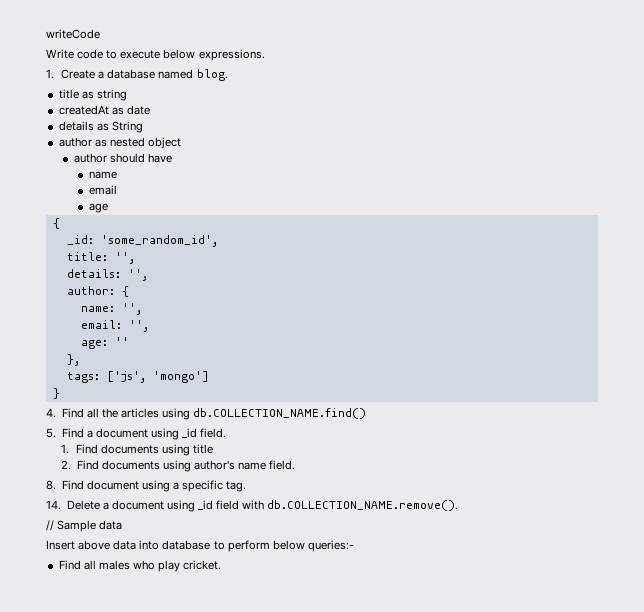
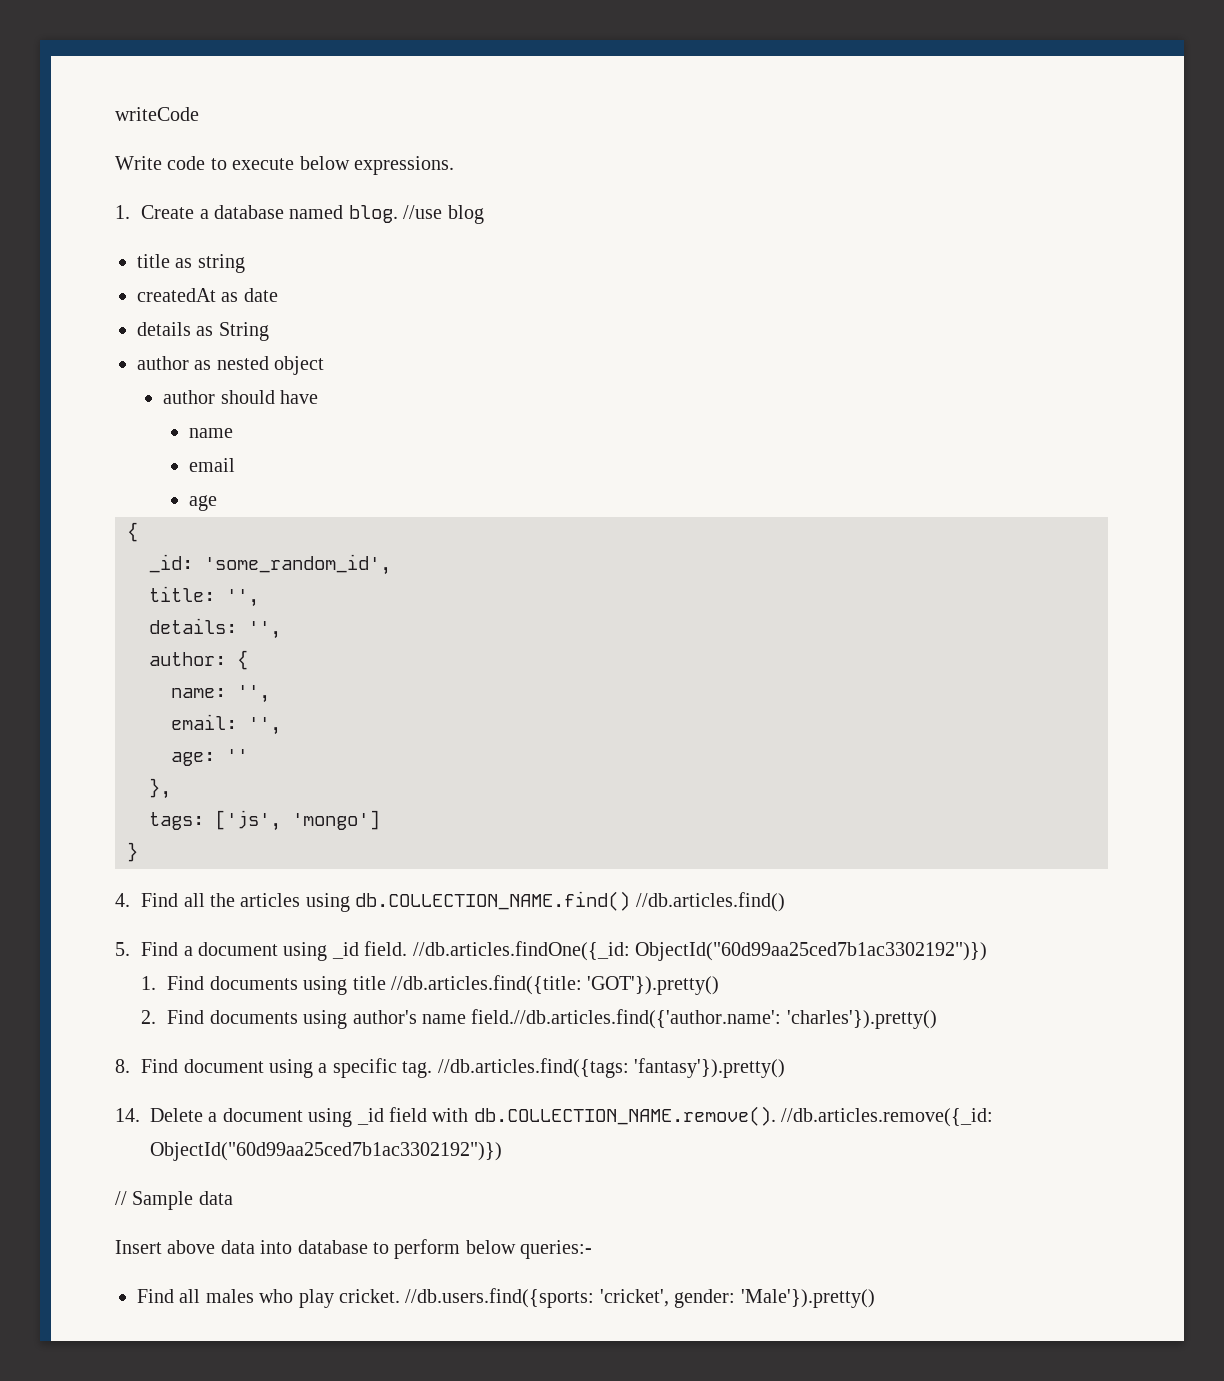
+ //use blog
- 4. Find all the articles using db.COLLECTION_NAME.find()
+ 4. Find all the articles using db.COLLECTION_NAME.find() //db.articles.find()
+ //db.articles.findOne({_id: ObjectId("60d99aa25ced7b1ac3302192")})
- 1. Find documents using title
+ 1. Find documents using title //db.articles.find({title: 'GOT'}).pretty()
- 2. Find documents using author's name field.
+ 2. Find documents using author's name field.//db.articles.find({'author.name': 'charles'}).pretty()
+ //db.articles.find({tags: 'fantasy'}).pretty()
- 14. Delete a document using _id field with db.COLLECTION_NAME.remove().
+ 14. Delete a document using _id field with db.COLLECTION_NAME.remove(). //db.articles.remove({_id: ObjectId("60d99aa25ced7b1ac3302192")})
+ //db.users.find({sports: 'cricket', gender: 'Male'}).pretty()

